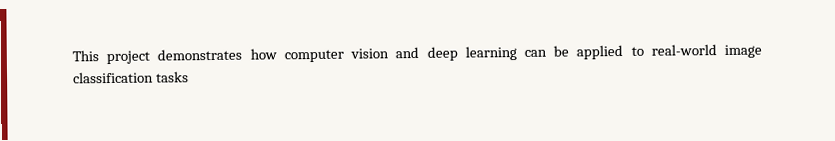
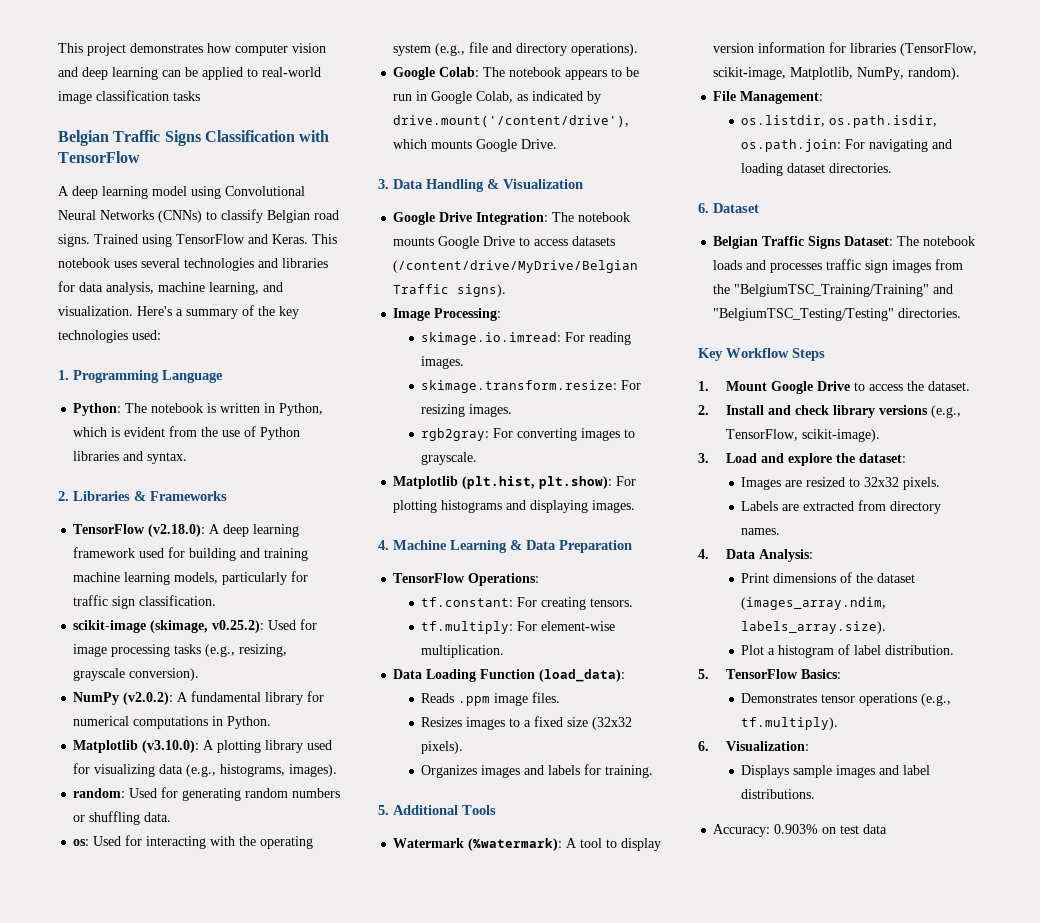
+ Belgian Traffic Signs Classification with TensorFlow
+ A deep learning model using Convolutional Neural Networks (CNNs) to classify Belgian road signs. Trained using TensorFlow and Keras. This notebook uses several technologies and libraries for data analysis, machine learning, and visualization. Here's a summary of the key technologies used:
+ 1. Programming Language
+ Python: The notebook is written in Python, which is evident from the use of Python libraries and syntax.
+ 2. Libraries & Frameworks
+ TensorFlow (v2.18.0): A deep learning framework used for building and training machine learning models, particularly for traffic sign classification.
+ scikit-image (skimage, v0.25.2): Used for image processing tasks (e.g., resizing, grayscale conversion).
+ NumPy (v2.0.2): A fundamental library for numerical computations in Python.
+ Matplotlib (v3.10.0): A plotting library used for visualizing data (e.g., histograms, images).
+ random: Used for generating random numbers or shuffling data.
+ os: Used for interacting with the operating system (e.g., file and directory operations).
+ Google Colab: The notebook appears to be run in Google Colab, as indicated by drive.mount('/content/drive'), which mounts Google Drive.
+ 3. Data Handling & Visualization
+ Google Drive Integration: The notebook mounts Google Drive to access datasets (/content/drive/MyDrive/Belgian Traffic signs).
+ Image Processing:
+ skimage.io.imread: For reading images.
+ skimage.transform.resize: For resizing images.
+ rgb2gray: For converting images to grayscale.
+ Matplotlib (plt.hist, plt.show): For plotting histograms and displaying images.
+ 4. Machine Learning & Data Preparation
+ TensorFlow Operations:
+ tf.constant: For creating tensors.
+ tf.multiply: For element-wise multiplication.
+ Data Loading Function (load_data):
+ Reads .ppm image files.
+ Resizes images to a fixed size (32x32 pixels).
+ Organizes images and labels for training.
+ 5. Additional Tools
+ Watermark (%watermark): A tool to display version information for libraries (TensorFlow, scikit-image, Matplotlib, NumPy, random).
+ File Management:
+ os.listdir, os.path.isdir, os.path.join: For navigating and loading dataset directories.
+ 6. Dataset
+ Belgian Traffic Signs Dataset: The notebook loads and processes traffic sign images from the "BelgiumTSC_Training/Training" and "BelgiumTSC_Testing/Testing" directories.
+ Key Workflow Steps
+ 1. Mount Google Drive to access the dataset.
+ 2. Install and check library versions (e.g., TensorFlow, scikit-image).
+ 3. Load and explore the dataset:
+ Images are resized to 32x32 pixels.
+ Labels are extracted from directory names.
+ 4. Data Analysis:
+ Print dimensions of the dataset (images_array.ndim, labels_array.size).
+ Plot a histogram of label distribution.
+ 5. TensorFlow Basics:
+ Demonstrates tensor operations (e.g., tf.multiply).
+ 6. Visualization:
+ Displays sample images and label distributions.
+ Accuracy: 0.903% on test data

